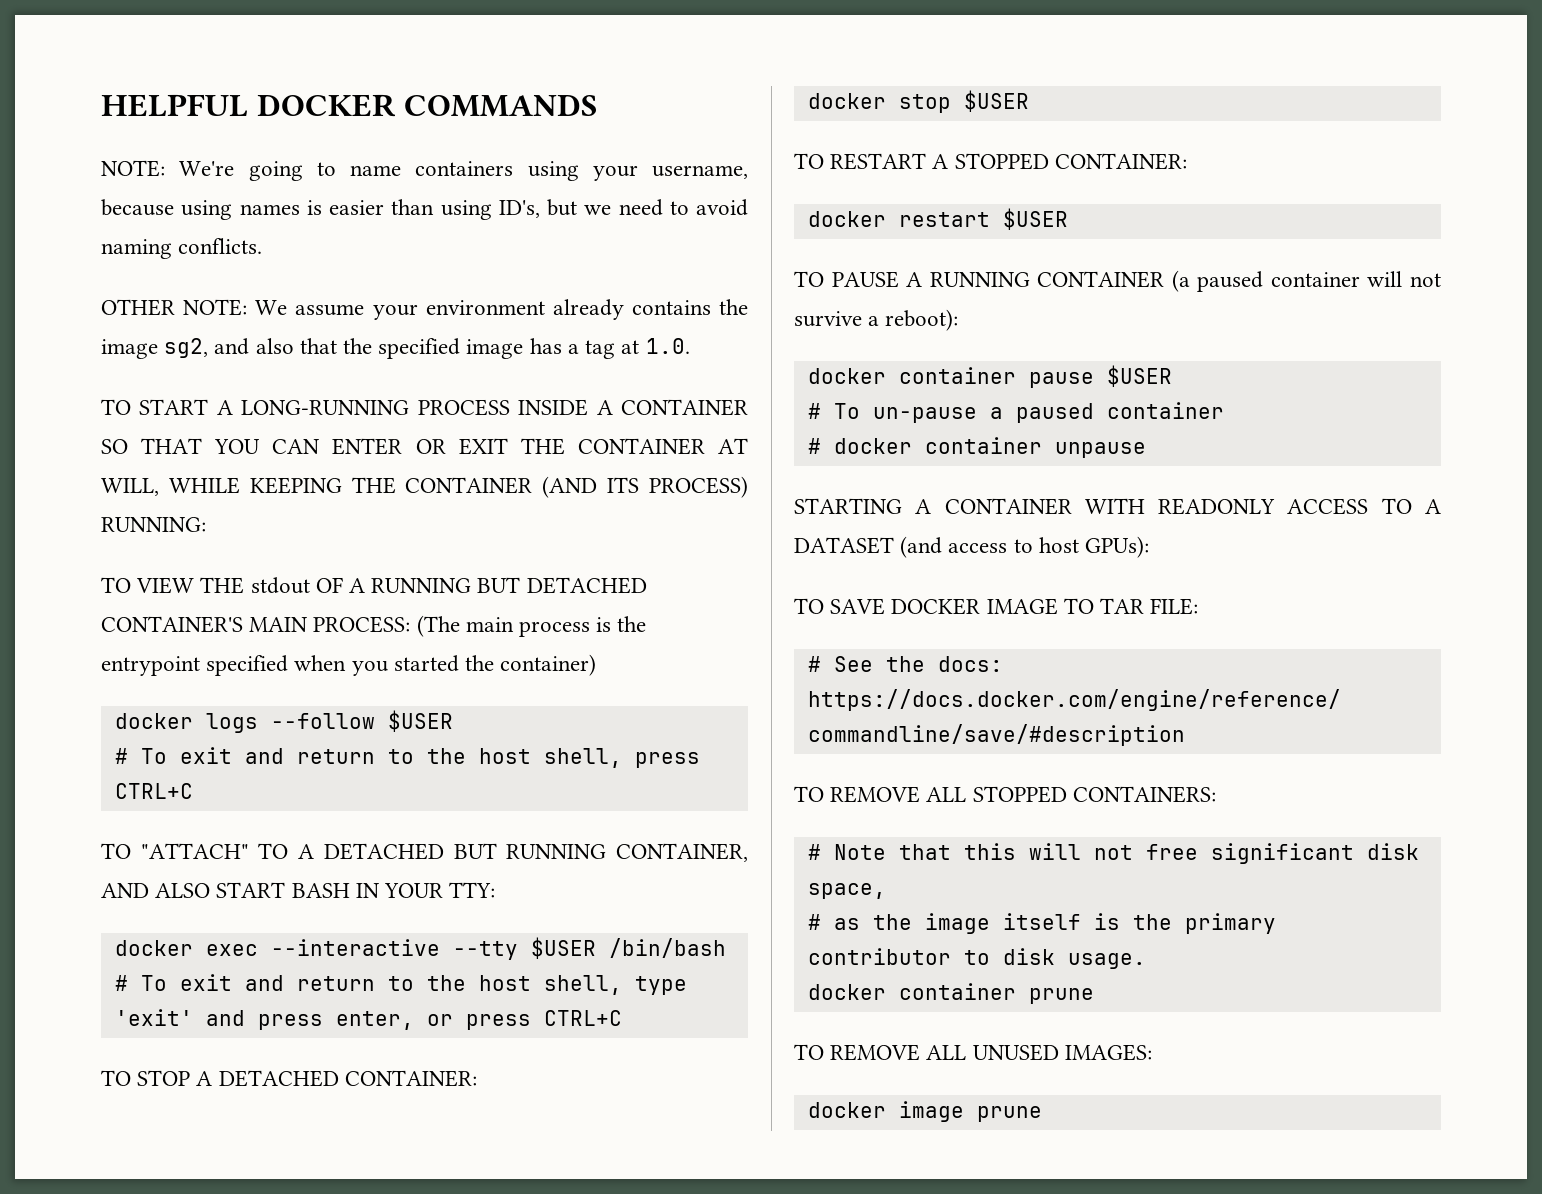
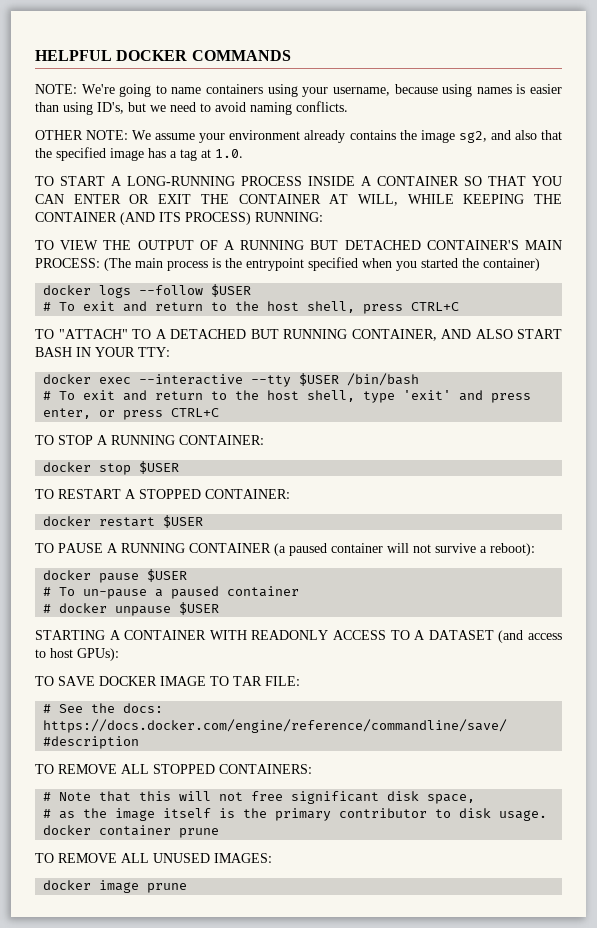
- TO VIEW THE stdout OF A RUNNING BUT DETACHED CONTAINER'S MAIN PROCESS: (The main process is the entrypoint specified when you started the container)
+ TO VIEW THE OUTPUT OF A RUNNING BUT DETACHED CONTAINER'S MAIN PROCESS: (The main process is the entrypoint specified when you started the container)
- TO STOP A DETACHED CONTAINER:
+ TO STOP A RUNNING CONTAINER:
- docker container pause $USER
+ docker pause $USER
- # docker container unpause
+ # docker unpause $USER

